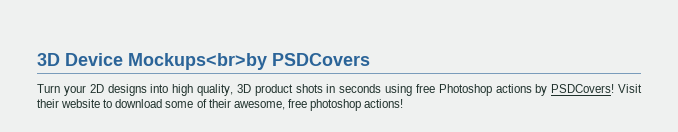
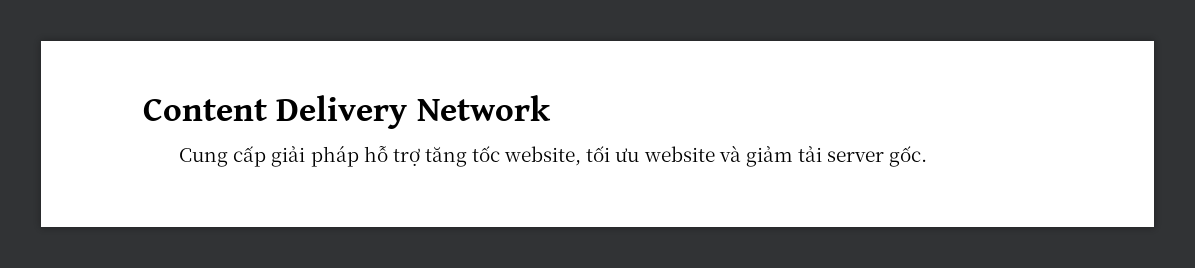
- 3D Device Mockups<br>by PSDCovers
- Turn your 2D designs into high quality, 3D product shots in seconds using free Photoshop actions by PSDCovers! Visit their website to download some of their awesome, free photoshop actions!
+ Content Delivery Network
+ Cung cấp giải pháp hỗ trợ tăng tốc website, tối ưu website và giảm tải server gốc.

